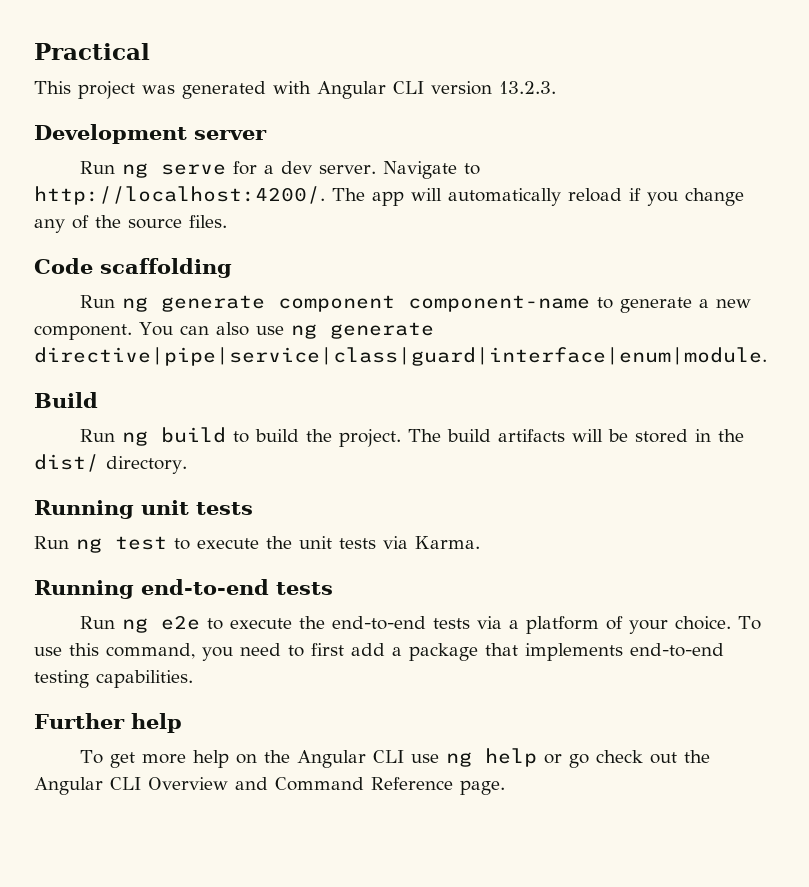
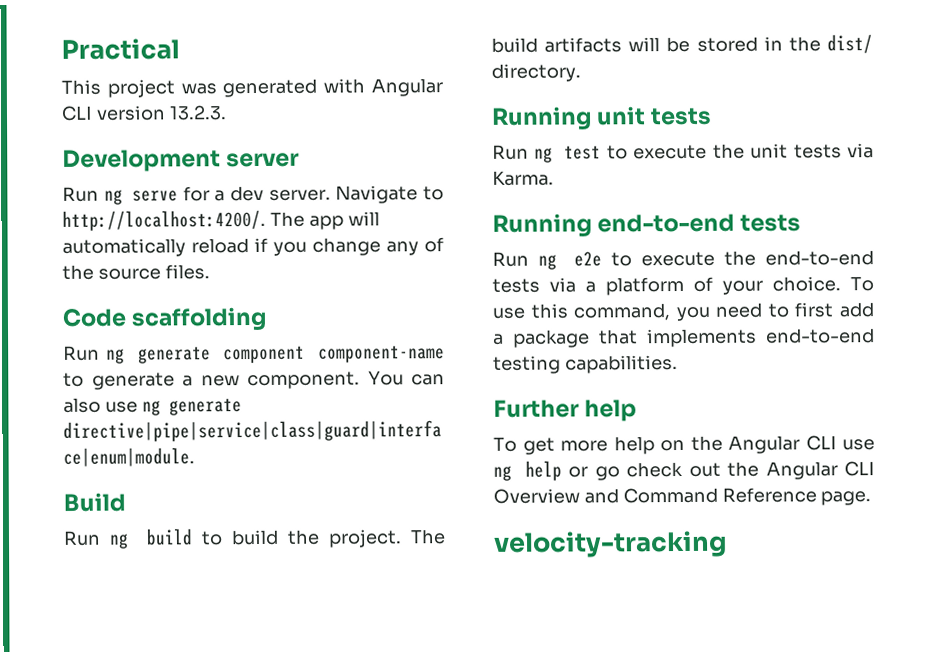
+ velocity-tracking

